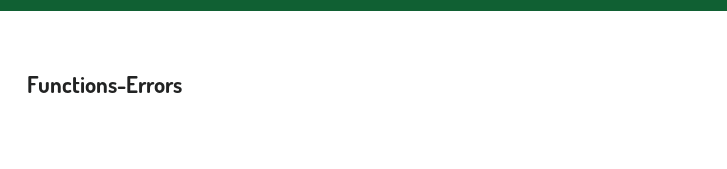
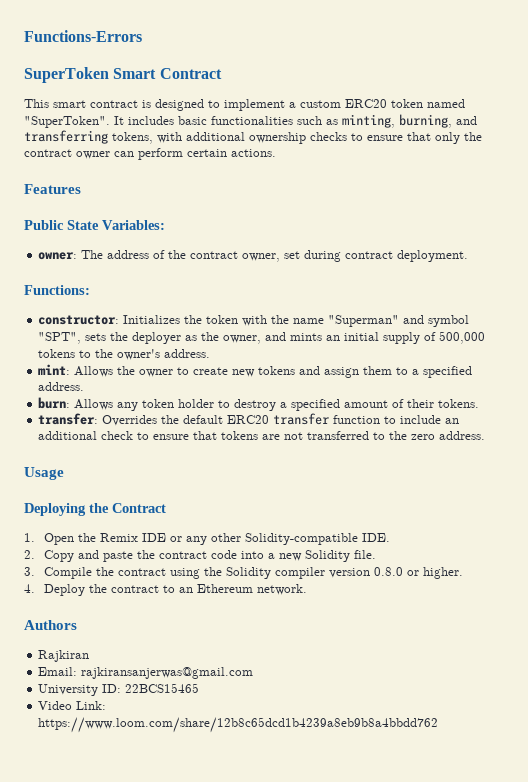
+ SuperToken Smart Contract
+ This smart contract is designed to implement a custom ERC20 token named "SuperToken". It includes basic functionalities such as minting, burning, and transferring tokens, with additional ownership checks to ensure that only the contract owner can perform certain actions.
+ Features
+ Public State Variables:
+ owner: The address of the contract owner, set during contract deployment.
+ Functions:
+ constructor: Initializes the token with the name "Superman" and symbol "SPT", sets the deployer as the owner, and mints an initial supply of 500,000 tokens to the owner's address.
+ mint: Allows the owner to create new tokens and assign them to a specified address.
+ burn: Allows any token holder to destroy a specified amount of their tokens.
+ transfer: Overrides the default ERC20 transfer function to include an additional check to ensure that tokens are not transferred to the zero address.
+ Usage
+ Deploying the Contract
+ 1. Open the Remix IDE or any other Solidity-compatible IDE.
+ 2. Copy and paste the contract code into a new Solidity file.
+ 3. Compile the contract using the Solidity compiler version 0.8.0 or higher.
+ 4. Deploy the contract to an Ethereum network.
+ Authors
+ Rajkiran
+ Email: rajkiransanjerwas@gmail.com
+ University ID: 22BCS15465
+ Video Link: https://www.loom.com/share/12b8c65dcd1b4239a8eb9b8a4bbdd762

